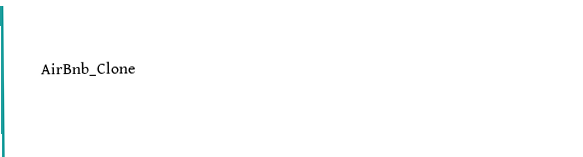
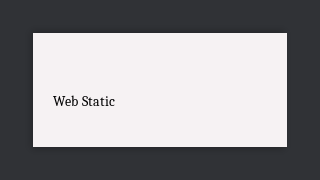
- AirBnb_Clone
+ Web Static

